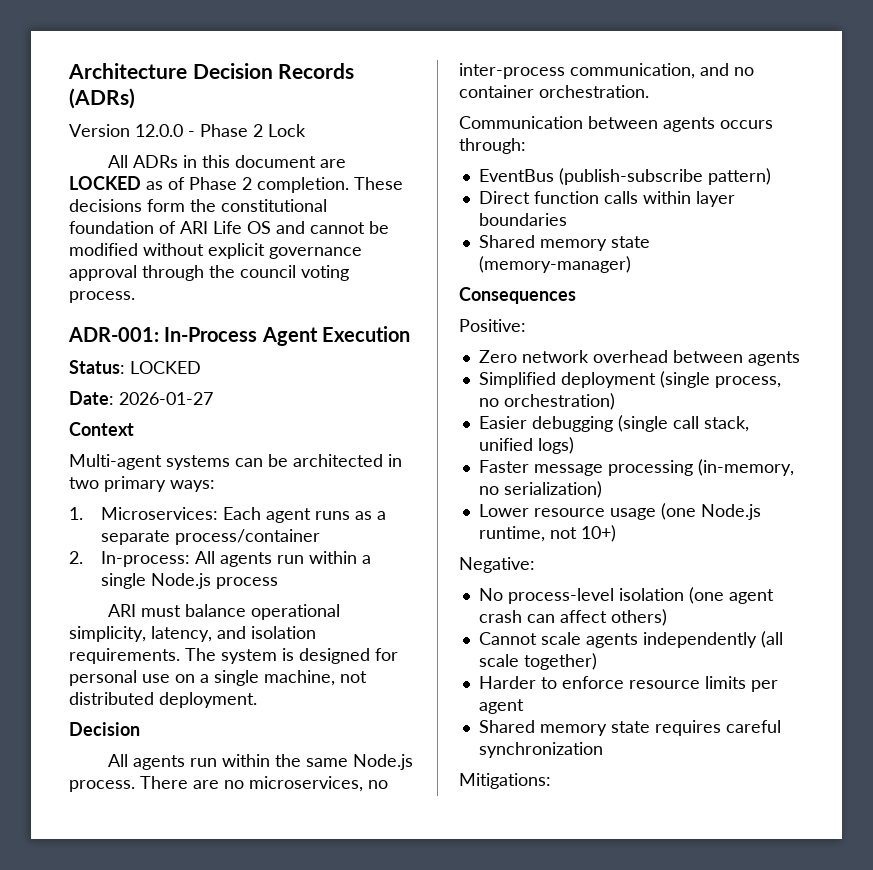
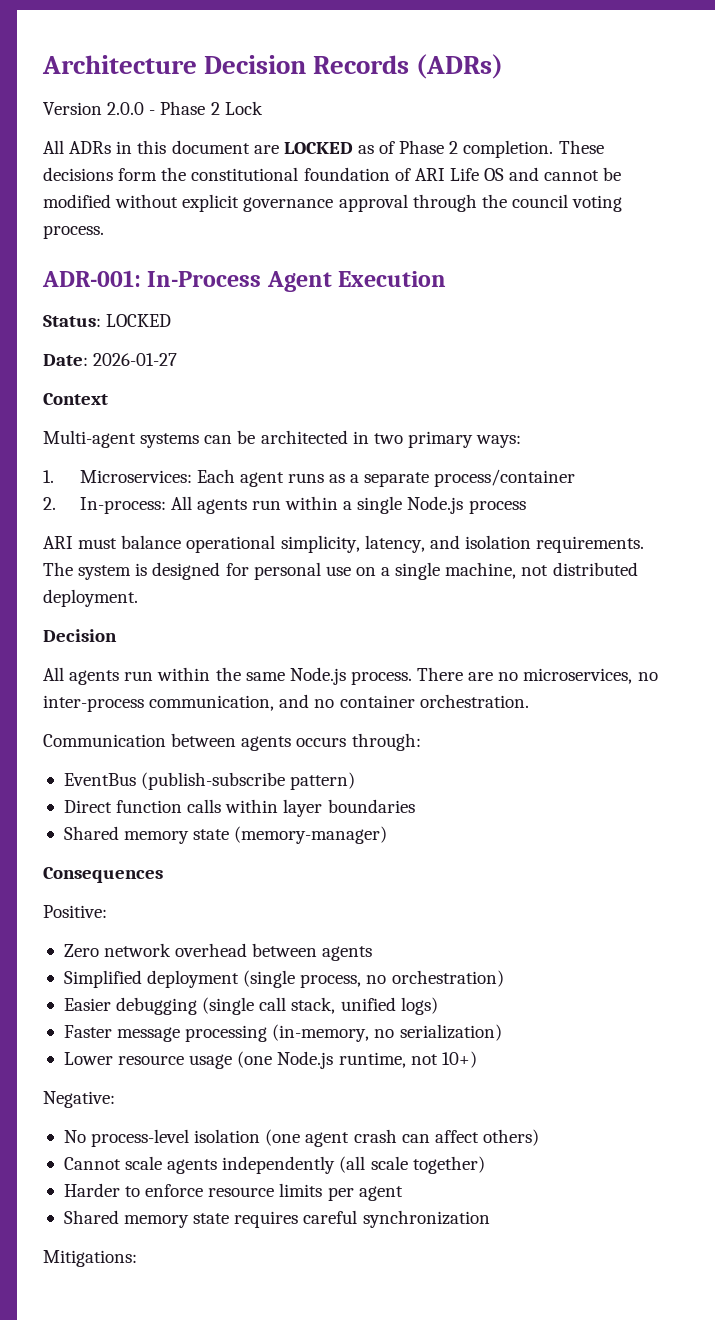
- Version 12.0.0 - Phase 2 Lock
+ Version 2.0.0 - Phase 2 Lock

